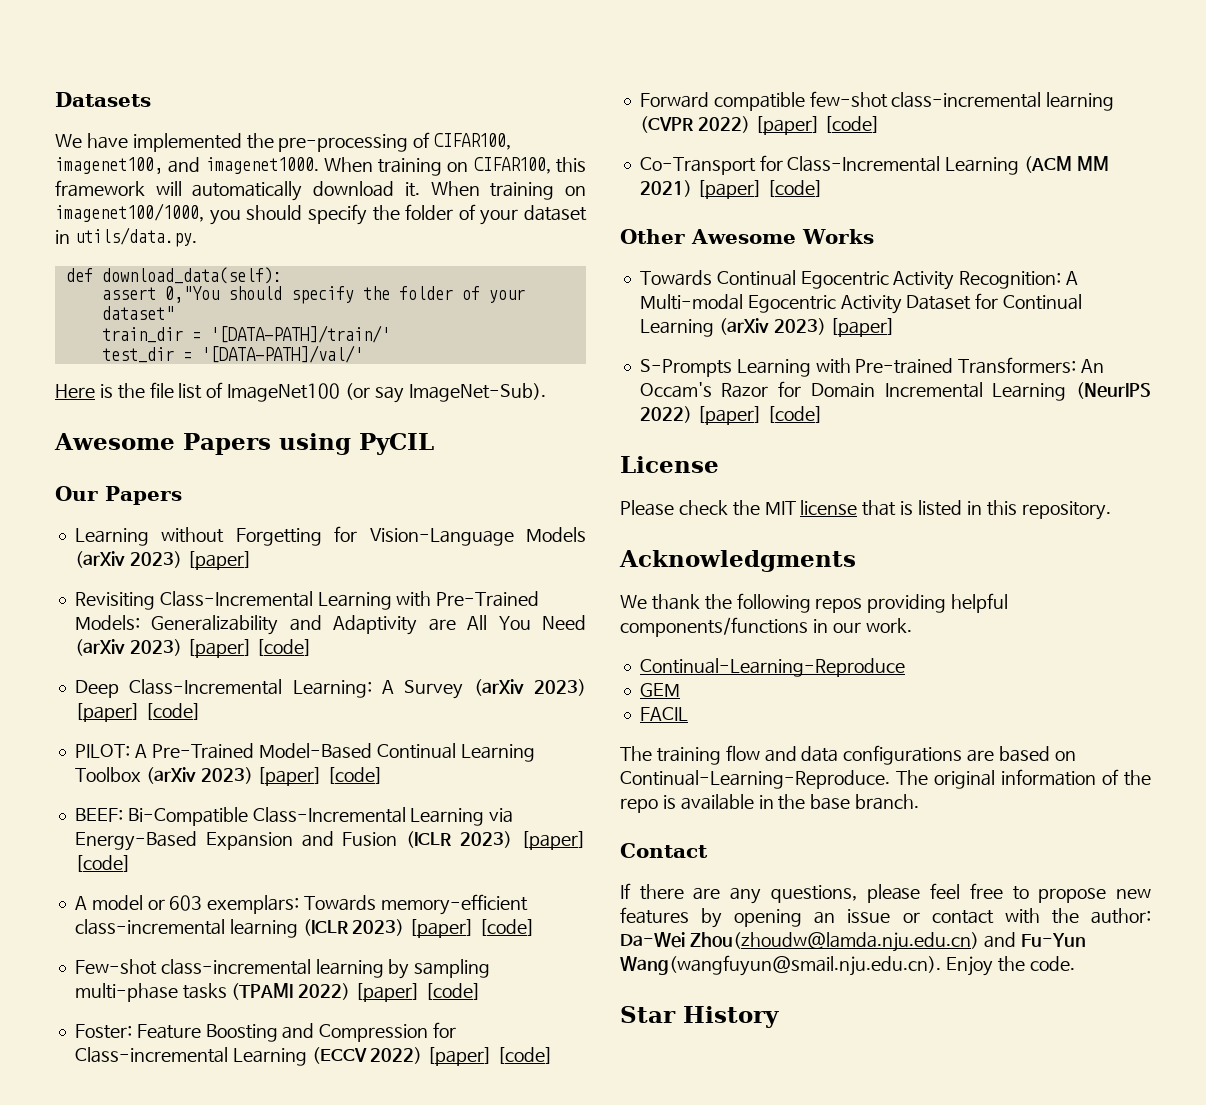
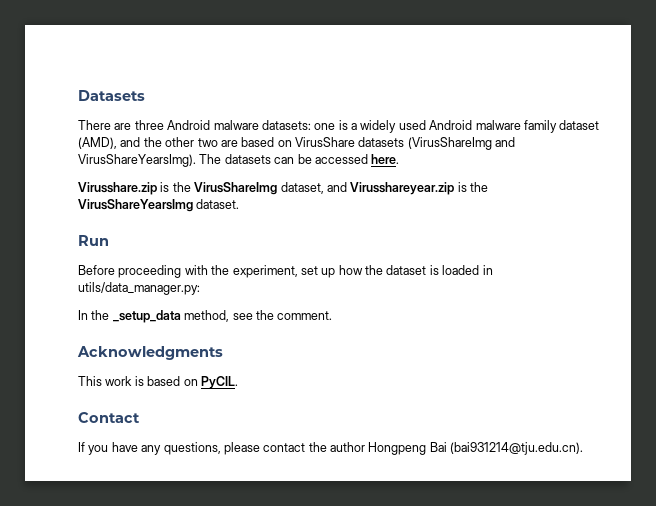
- We have implemented the pre-processing of CIFAR100, imagenet100, and imagenet1000. When training on CIFAR100, this framework will automatically download it. When training on imagenet100/1000, you should specify the folder of your dataset in utils/data.py.
- def download_data(self):
- assert 0,"You should specify the folder of your dataset"
- train_dir = '[DATA-PATH]/train/'
- test_dir = '[DATA-PATH]/val/'
- Here is the file list of ImageNet100 (or say ImageNet-Sub).
- Awesome Papers using PyCIL
- Our Papers
- Learning without Forgetting for Vision-Language Models (arXiv 2023) [paper]
- Revisiting Class-Incremental Learning with Pre-Trained Models: Generalizability and Adaptivity are All You Need (arXiv 2023) [paper] [code]
- Deep Class-Incremental Learning: A Survey (arXiv 2023) [paper] [code]
- PILOT: A Pre-Trained Model-Based Continual Learning Toolbox (arXiv 2023) [paper] [code]
- BEEF: Bi-Compatible Class-Incremental Learning via Energy-Based Expansion and Fusion (ICLR 2023) [paper] [code]
- A model or 603 exemplars: Towards memory-efficient class-incremental learning (ICLR 2023) [paper] [code]
- Few-shot class-incremental learning by sampling multi-phase tasks (TPAMI 2022) [paper] [code]
- Foster: Feature Boosting and Compression for Class-incremental Learning (ECCV 2022) [paper] [code]
- Forward compatible few-shot class-incremental learning (CVPR 2022) [paper] [code]
- Co-Transport for Class-Incremental Learning (ACM MM 2021) [paper] [code]
- Other Awesome Works
- Towards Continual Egocentric Activity Recognition: A Multi-modal Egocentric Activity Dataset for Continual Learning (arXiv 2023) [paper]
- S-Prompts Learning with Pre-trained Transformers: An Occam's Razor for Domain Incremental Learning (NeurIPS 2022) [paper] [code]
- License
- Please check the MIT license that is listed in this repository.
+ There are three Android malware datasets: one is a widely used Android malware family dataset (AMD), and the other two are based on VirusShare datasets (VirusShareImg and VirusShareYearsImg). The datasets can be accessed here.
+ Virusshare.zip is the VirusShareImg dataset, and Virusshareyear.zip is the VirusShareYearsImg dataset.
+ Run
+ Before proceeding with the experiment, set up how the dataset is loaded in utils/data_manager.py:
+ In the _setup_data method, see the comment.
  Acknowledgments
- We thank the following repos providing helpful components/functions in our work.
- Continual-Learning-Reproduce
- GEM
- FACIL
- The training flow and data configurations are based on Continual-Learning-Reproduce. The original information of the repo is available in the base branch.
+ This work is based on PyCIL.
- If there are any questions, please feel free to propose new features by opening an issue or contact with the author: Da-Wei Zhou(zhoudw@lamda.nju.edu.cn) and Fu-Yun Wang(wangfuyun@smail.nju.edu.cn). Enjoy the code.
- Star History
+ If you have any questions, please contact the author Hongpeng Bai (bai931214@tju.edu.cn).

